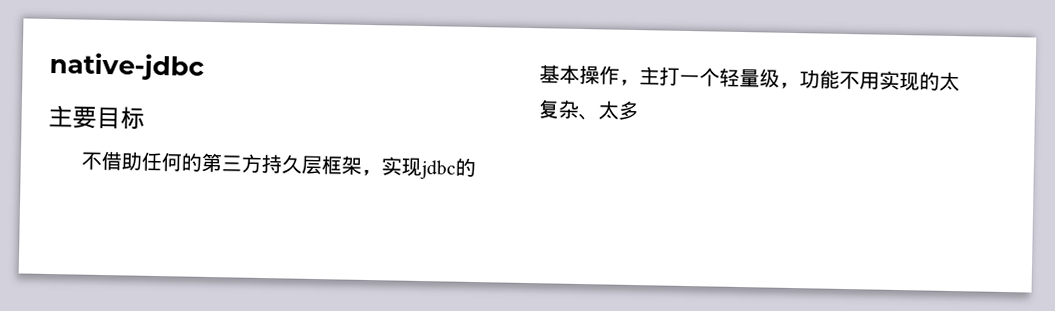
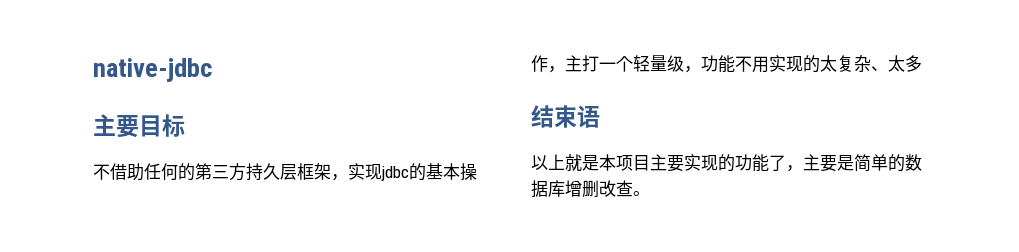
+ 结束语
+ 以上就是本项目主要实现的功能了，主要是简单的数据库增删改查。

